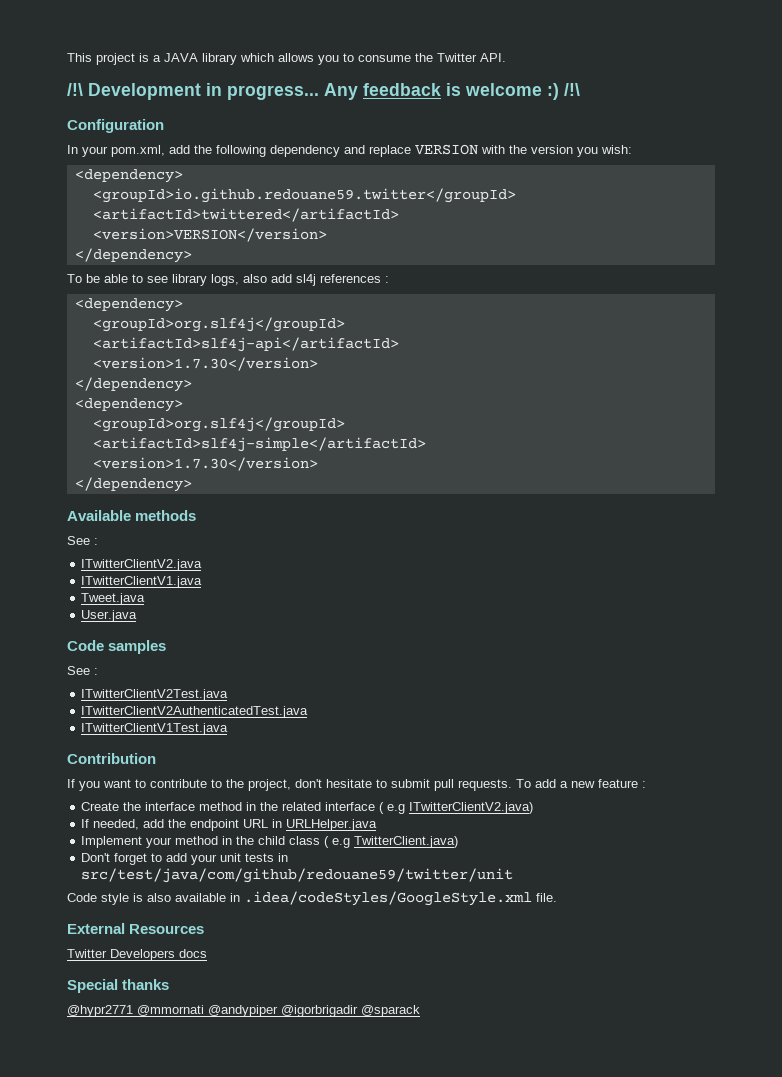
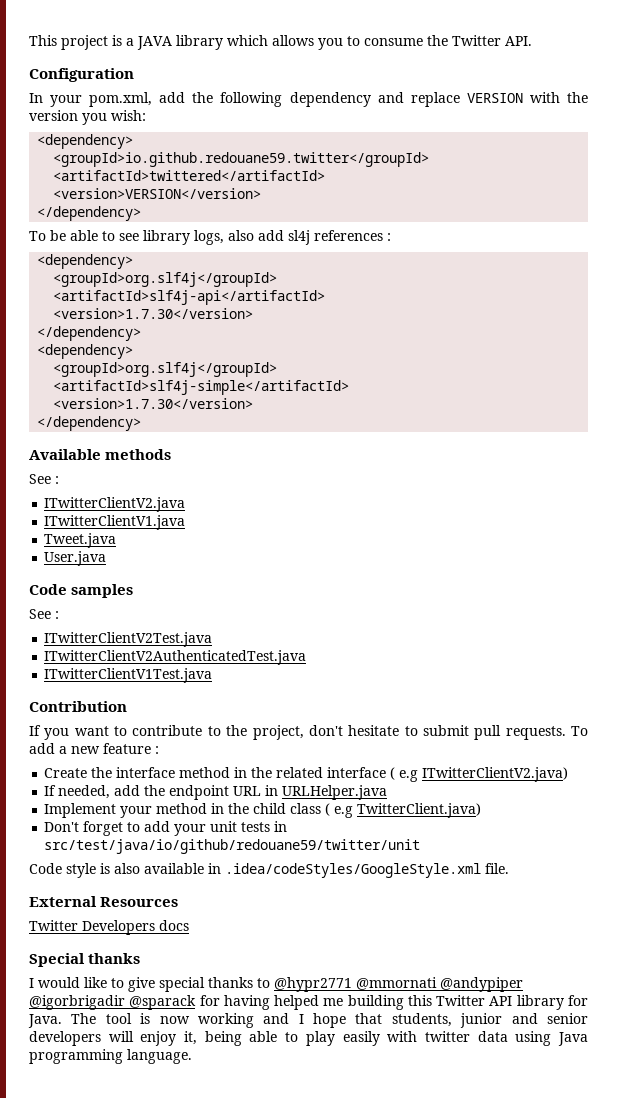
- /!\ Development in progress... Any feedback is welcome :) /!\
- Don't forget to add your unit tests in src/test/java/com/github/redouane59/twitter/unit
+ Don't forget to add your unit tests in src/test/java/io/github/redouane59/twitter/unit
- @hypr2771 @mmornati @andypiper @igorbrigadir @sparack
+ I would like to give special thanks to @hypr2771 @mmornati @andypiper @igorbrigadir @sparack for having helped me building this Twitter API library for Java. The tool is now working and I hope that students, junior and senior developers will enjoy it, being able to play easily with twitter data using Java programming language.

